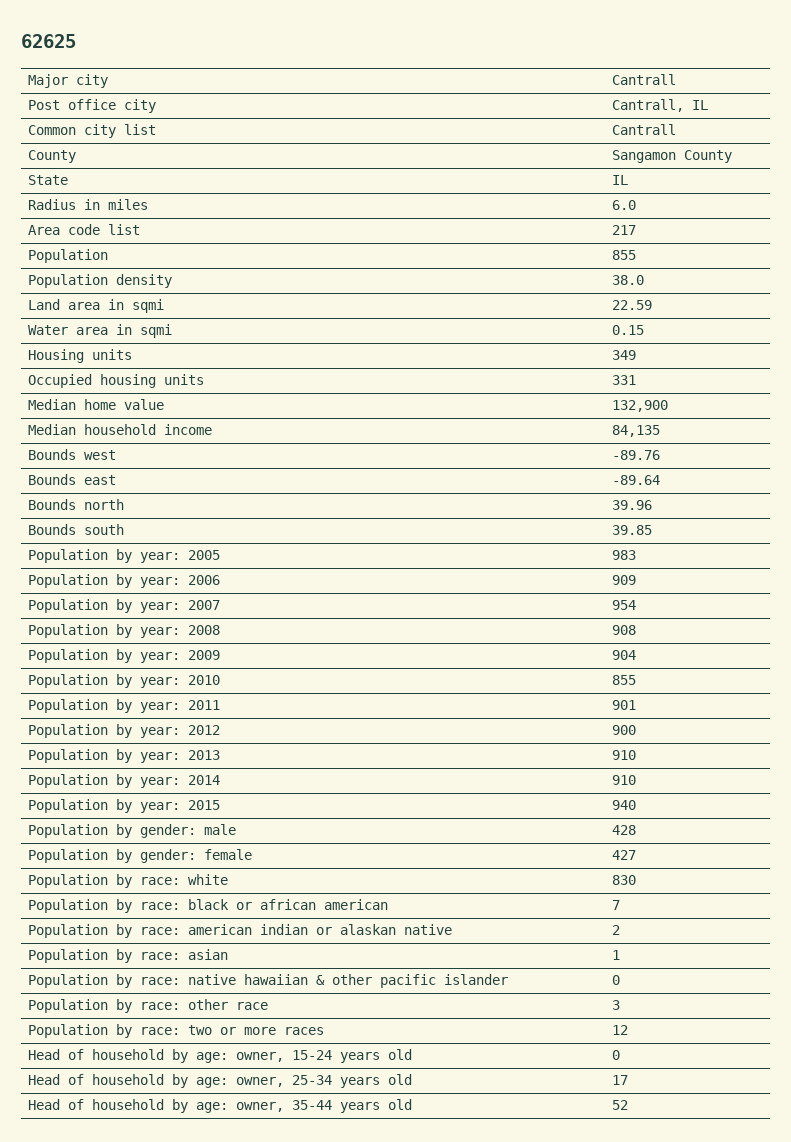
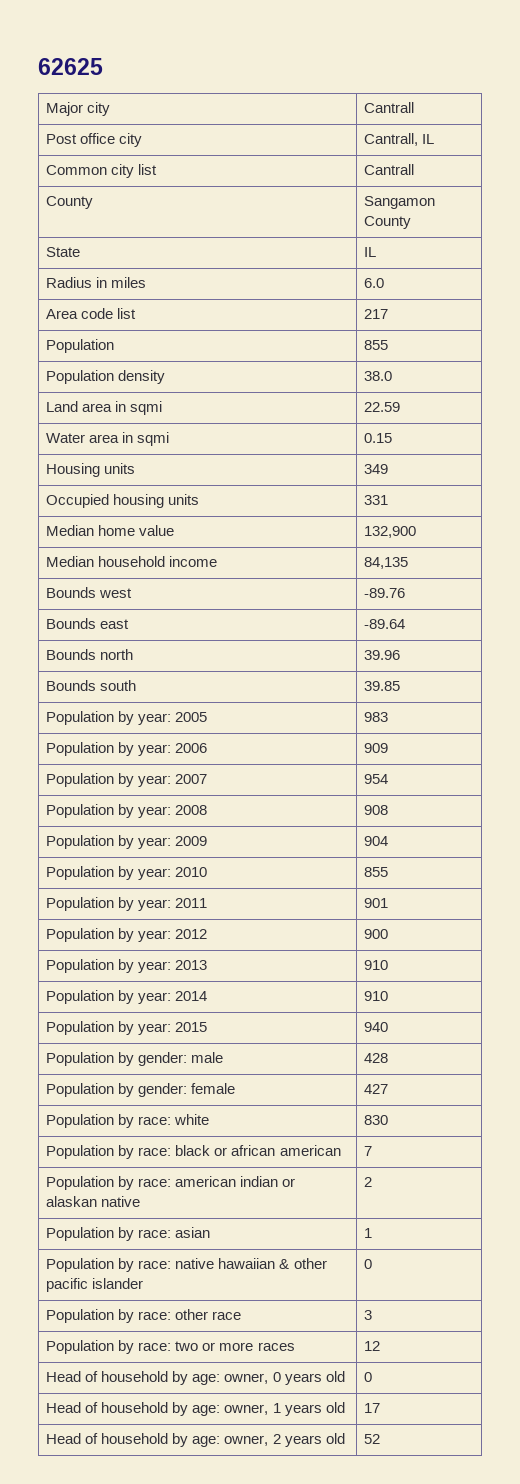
- Head of household by age: owner, 15-24 years old | 0
+ Head of household by age: owner, 0 years old | 0
- Head of household by age: owner, 25-34 years old | 17
+ Head of household by age: owner, 1 years old | 17
- Head of household by age: owner, 35-44 years old | 52
+ Head of household by age: owner, 2 years old | 52

